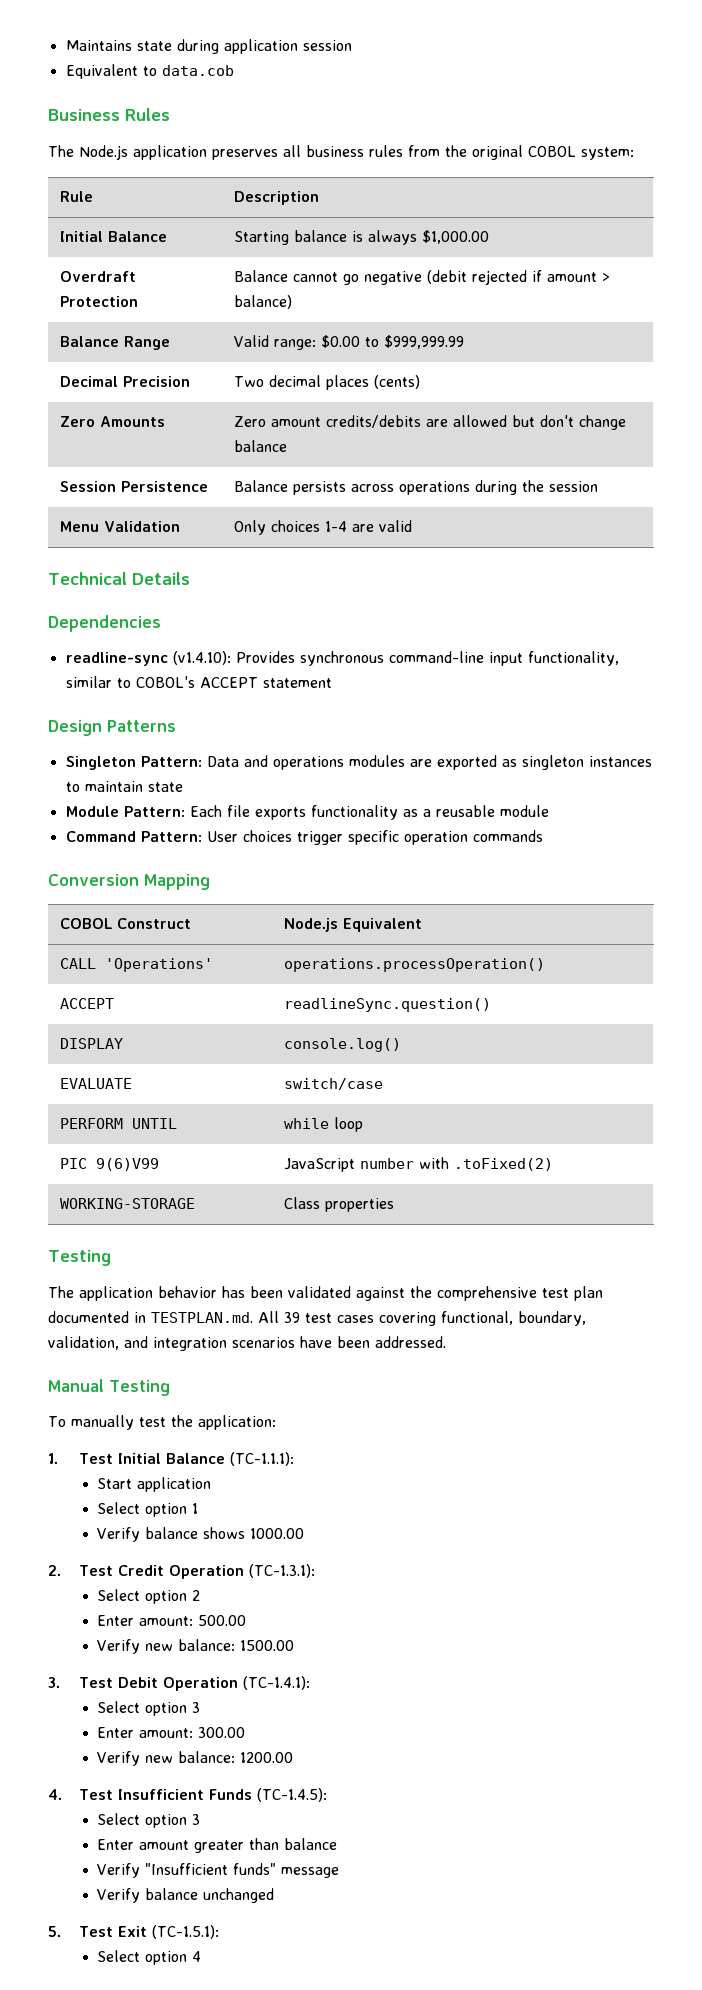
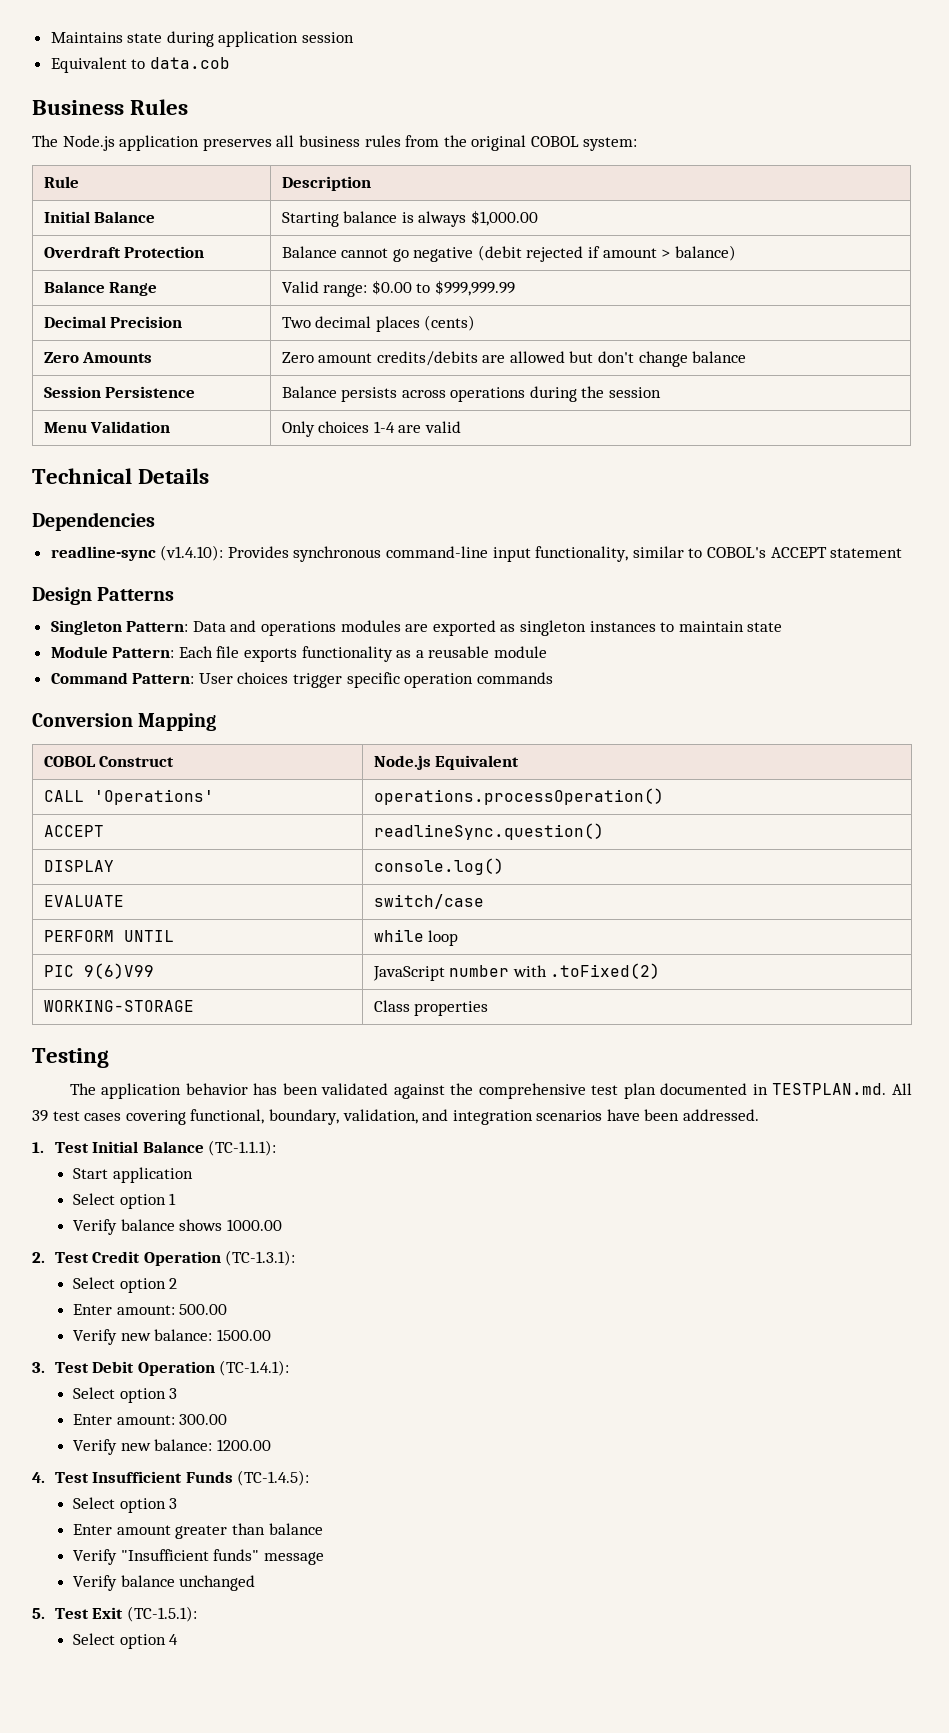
- Manual Testing
- To manually test the application:

